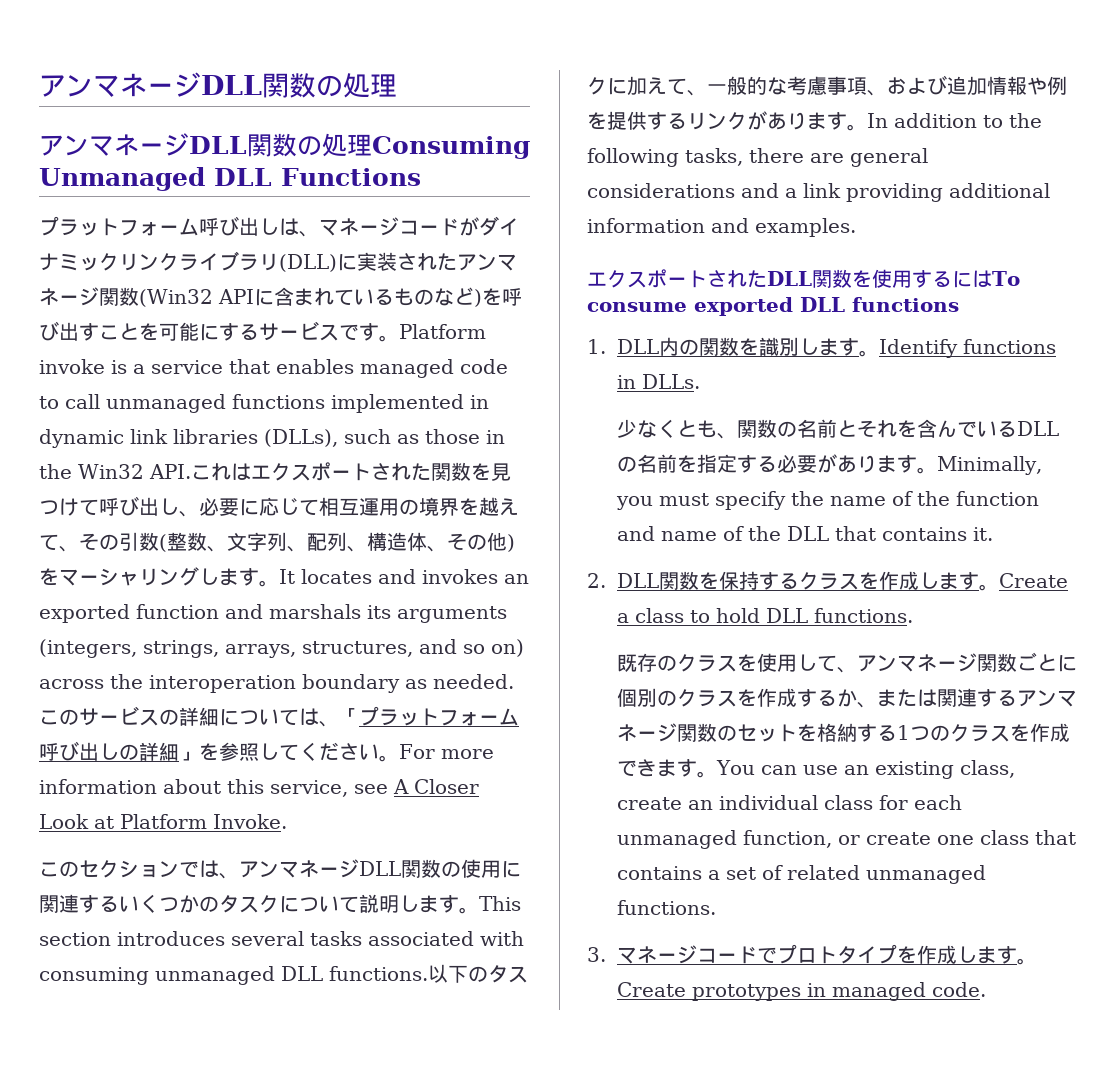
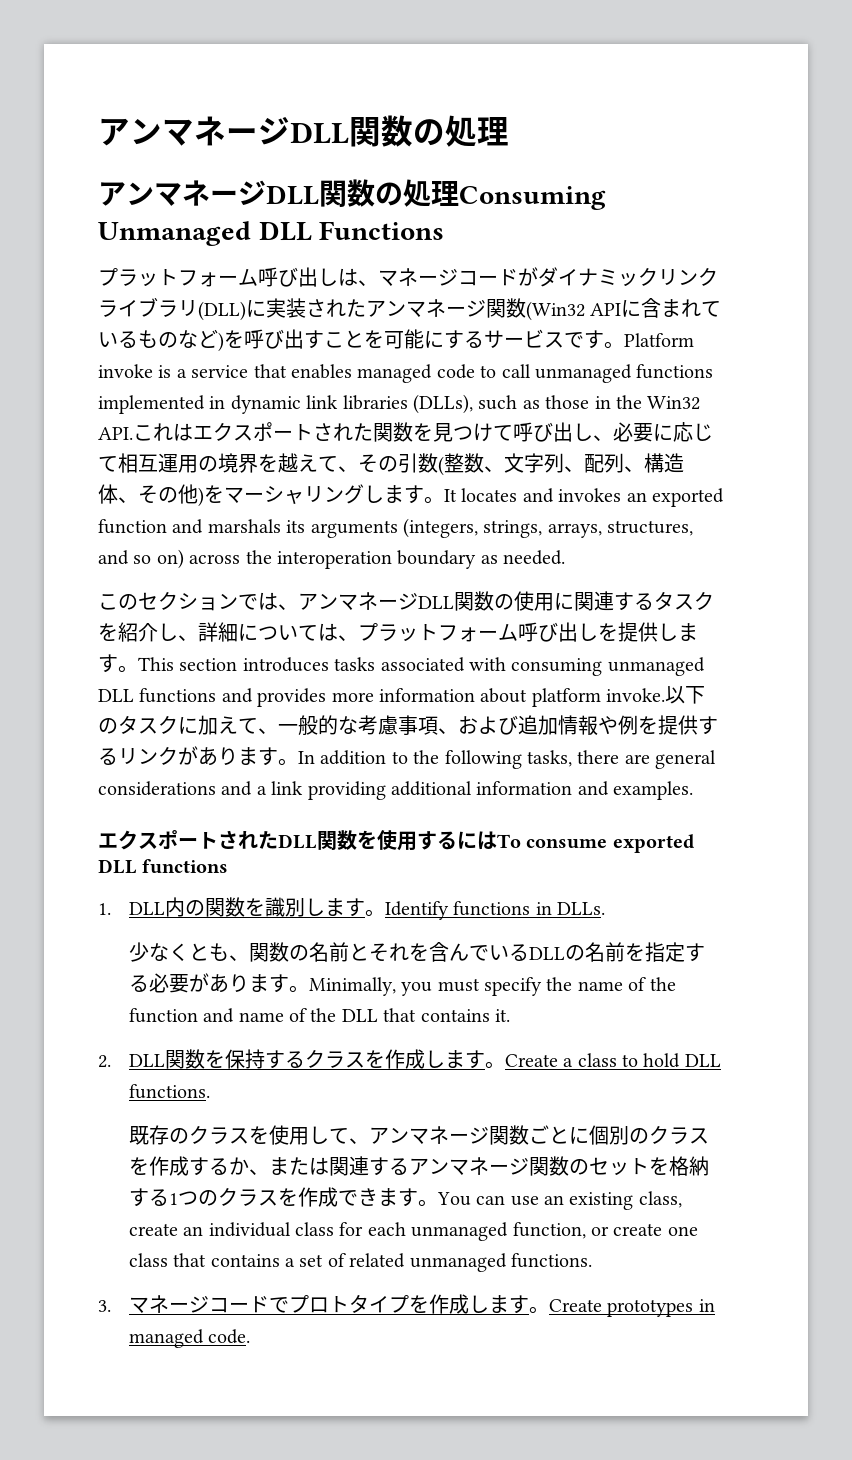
- このサービスの詳細については、「プラットフォーム呼び出しの詳細」を参照してください。For more information about this service, see A Closer Look at Platform Invoke.
- このセクションでは、アンマネージDLL関数の使用に関連するいくつかのタスクについて説明します。
+ このセクションでは、アンマネージDLL関数の使用に関連するタスクを紹介し、詳細については、プラットフォーム呼び出しを提供します。
- This section introduces several tasks associated with consuming unmanaged DLL functions.
+ This section introduces tasks associated with consuming unmanaged DLL functions and provides more information about platform invoke.

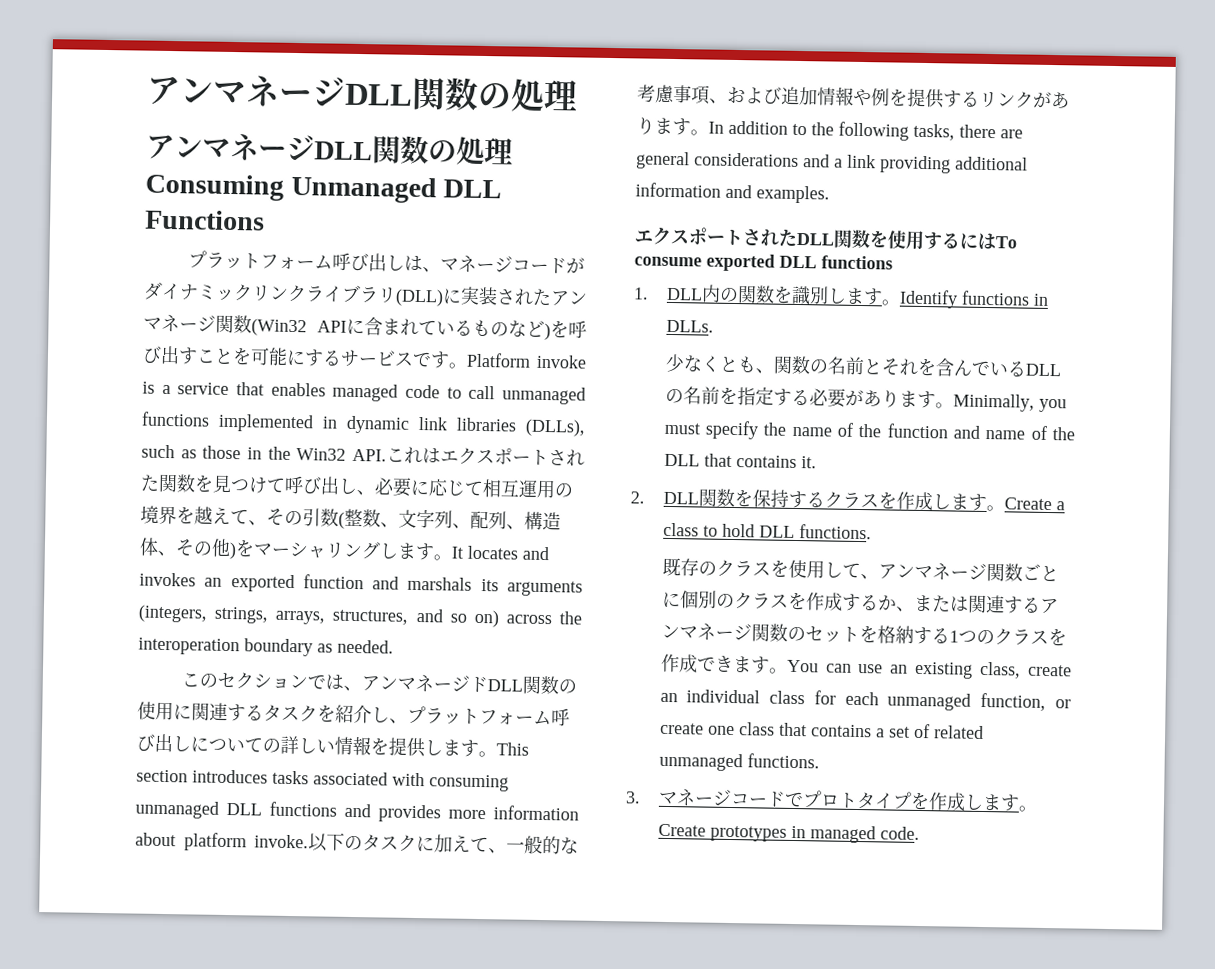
- このセクションでは、アンマネージDLL関数の使用に関連するタスクを紹介し、詳細については、プラットフォーム呼び出しを提供します。
+ このセクションでは、アンマネージドDLL関数の使用に関連するタスクを紹介し、プラットフォーム呼び出しについての詳しい情報を提供します。

